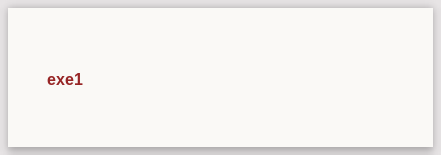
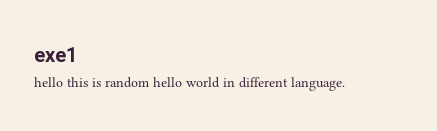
+ hello this is random hello world in different language.

